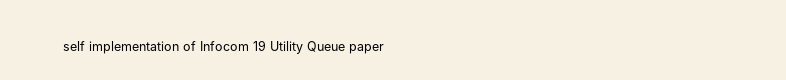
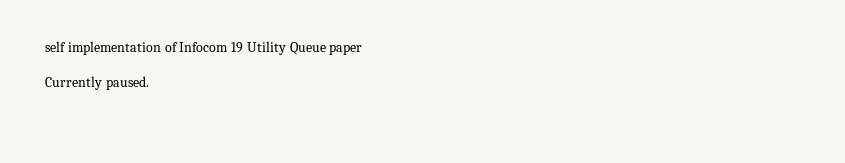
+ Currently paused.

